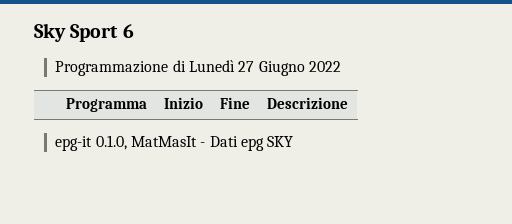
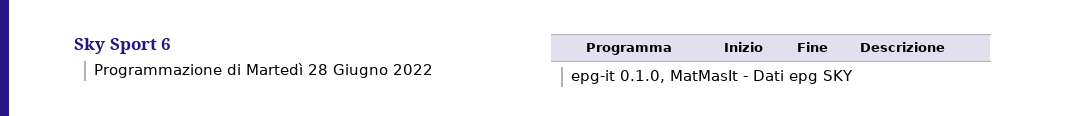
- Programmazione di Lunedì 27 Giugno 2022
+ Programmazione di Martedì 28 Giugno 2022

